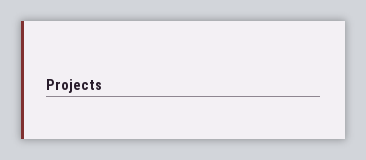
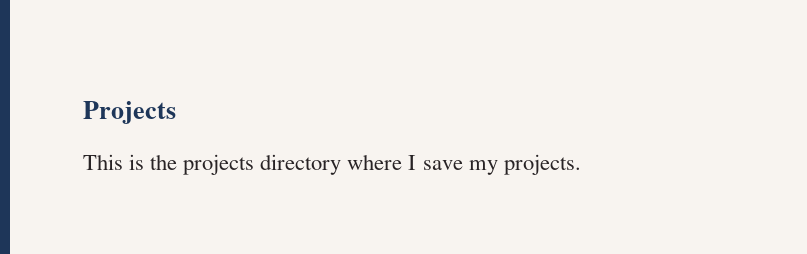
+ This is the projects directory where I save my projects.

